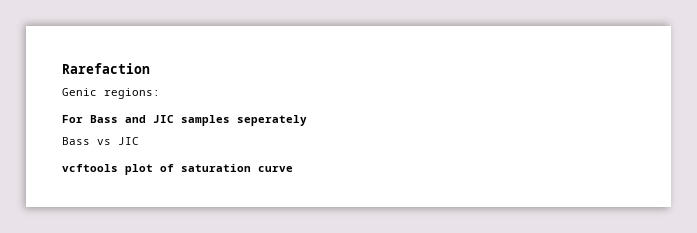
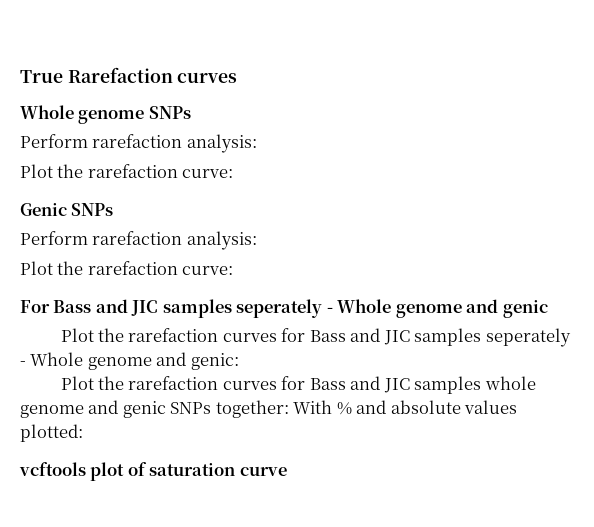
- Rarefaction
- Genic regions:
+ True Rarefaction curves
+ Whole genome SNPs
+ Perform rarefaction analysis:
+ Plot the rarefaction curve:
+ Genic SNPs
+ Perform rarefaction analysis:
+ Plot the rarefaction curve:
- For Bass and JIC samples seperately
- Bass vs JIC
+ For Bass and JIC samples seperately - Whole genome and genic
+ Plot the rarefaction curves for Bass and JIC samples seperately - Whole genome and genic:
+ Plot the rarefaction curves for Bass and JIC samples whole genome and genic SNPs together: With % and absolute values plotted:

